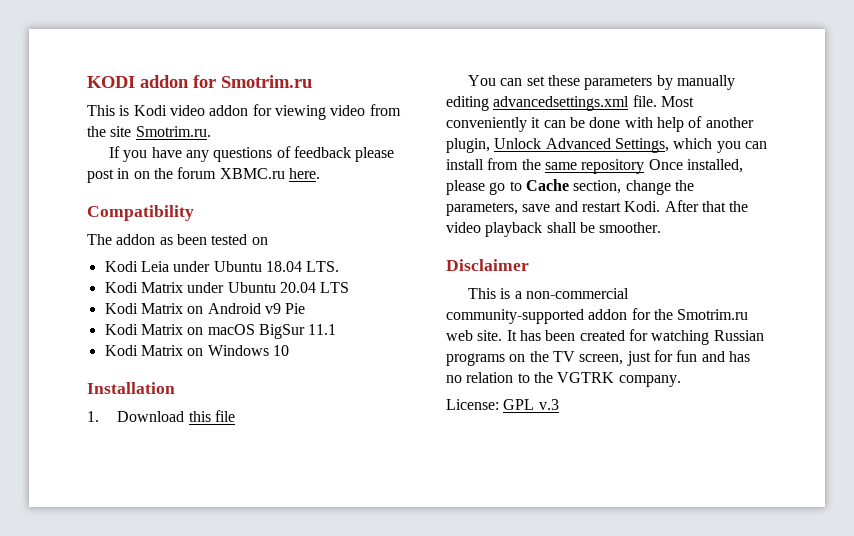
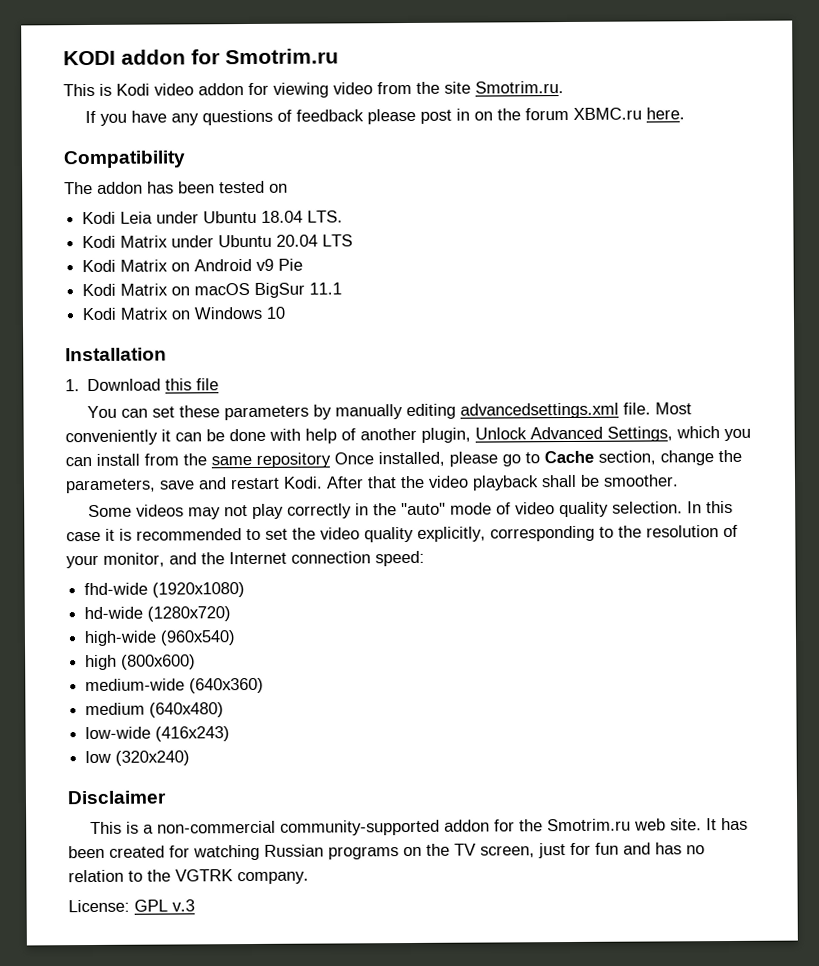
- The addon as been tested on
+ The addon has been tested on
+ Some videos may not play correctly in the "auto" mode of video quality selection. In this case it is recommended to set the video quality explicitly, corresponding to the resolution of your monitor, and the Internet connection speed:
+ fhd-wide (1920x1080)
+ hd-wide (1280x720)
+ high-wide (960x540)
+ high (800x600)
+ medium-wide (640x360)
+ medium (640x480)
+ low-wide (416x243)
+ low (320x240)

